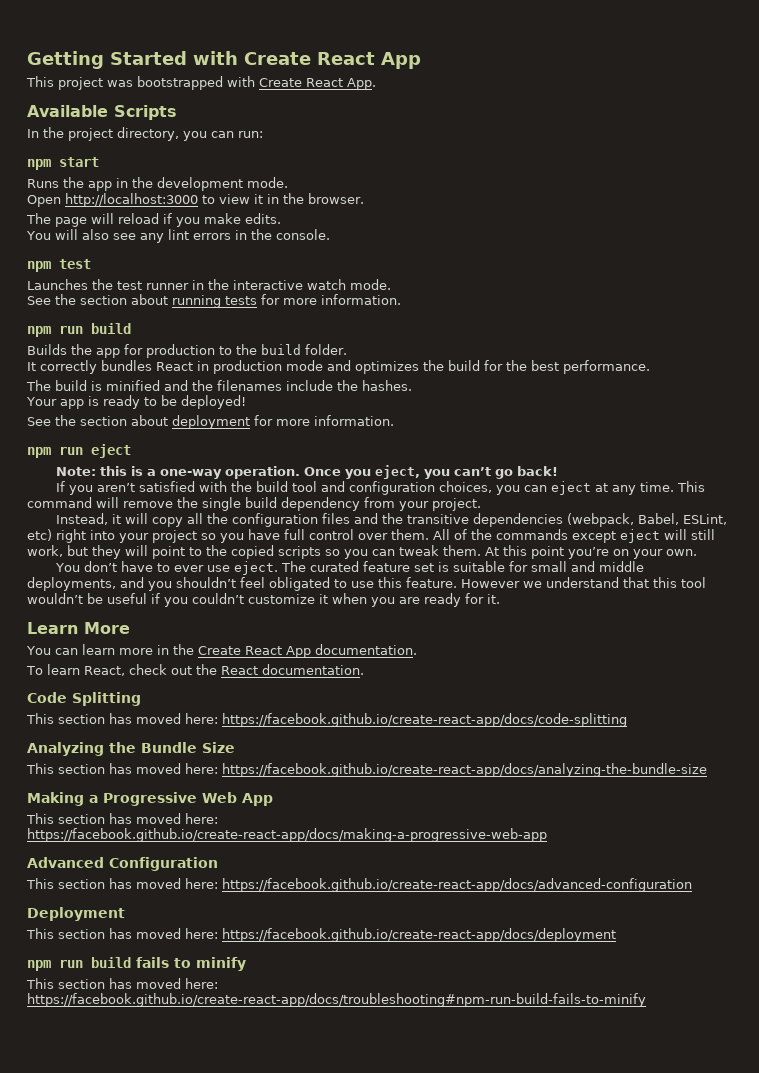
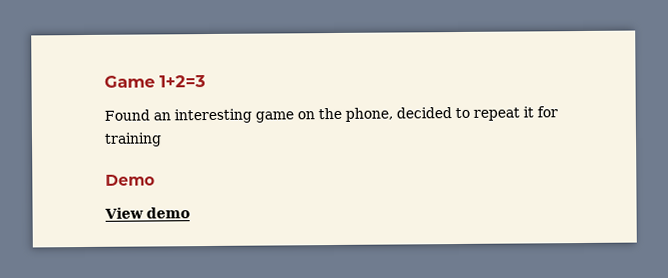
- Getting Started with Create React App
- This project was bootstrapped with Create React App.
- Available Scripts
- In the project directory, you can run:
- npm start
- Runs the app in the development mode.
- Open http://localhost:3000 to view it in the browser.
- The page will reload if you make edits.
- You will also see any lint errors in the console.
- npm test
- Launches the test runner in the interactive watch mode.
- See the section about running tests for more information.
- npm run build
- Builds the app for production to the build folder.
- It correctly bundles React in production mode and optimizes the build for the best performance.
- The build is minified and the filenames include the hashes.
- Your app is ready to be deployed!
- See the section about deployment for more information.
- npm run eject
- Note: this is a one-way operation. Once you eject, you can’t go back!
- If you aren’t satisfied with the build tool and configuration choices, you can eject at any time. This command will remove the single build dependency from your project.
- Instead, it will copy all the configuration files and the transitive dependencies (webpack, Babel, ESLint, etc) right into your project so you have full control over them. All of the commands except eject will still work, but they will point to the copied scripts so you can tweak them. At this point you’re on your own.
- You don’t have to ever use eject. The curated feature set is suitable for small and middle deployments, and you shouldn’t feel obligated to use this feature. However we understand that this tool wouldn’t be useful if you couldn’t customize it when you are ready for it.
- Learn More
- You can learn more in the Create React App documentation.
- To learn React, check out the React documentation.
- Code Splitting
- This section has moved here: https://facebook.github.io/create-react-app/docs/code-splitting
- Analyzing the Bundle Size
- This section has moved here: https://facebook.github.io/create-react-app/docs/analyzing-the-bundle-size
- Making a Progressive Web App
- This section has moved here: https://facebook.github.io/create-react-app/docs/making-a-progressive-web-app
- Advanced Configuration
- This section has moved here: https://facebook.github.io/create-react-app/docs/advanced-configuration
- Deployment
- This section has moved here: https://facebook.github.io/create-react-app/docs/deployment
- npm run build fails to minify
- This section has moved here: https://facebook.github.io/create-react-app/docs/troubleshooting#npm-run-build-fails-to-minify
+ Game 1+2=3
+ Found an interesting game on the phone, decided to repeat it for training
+ Demo
+ View demo

